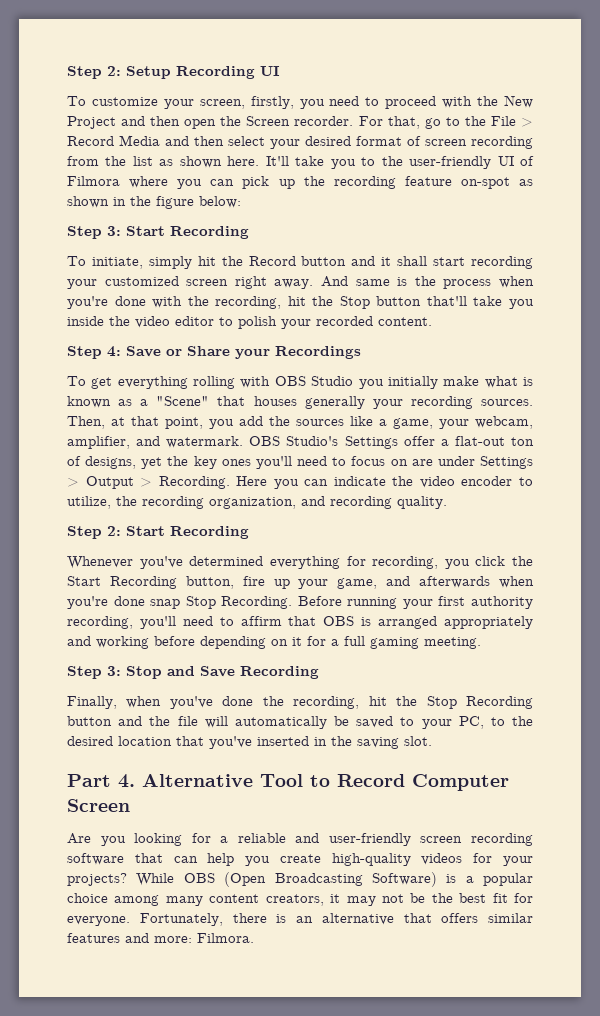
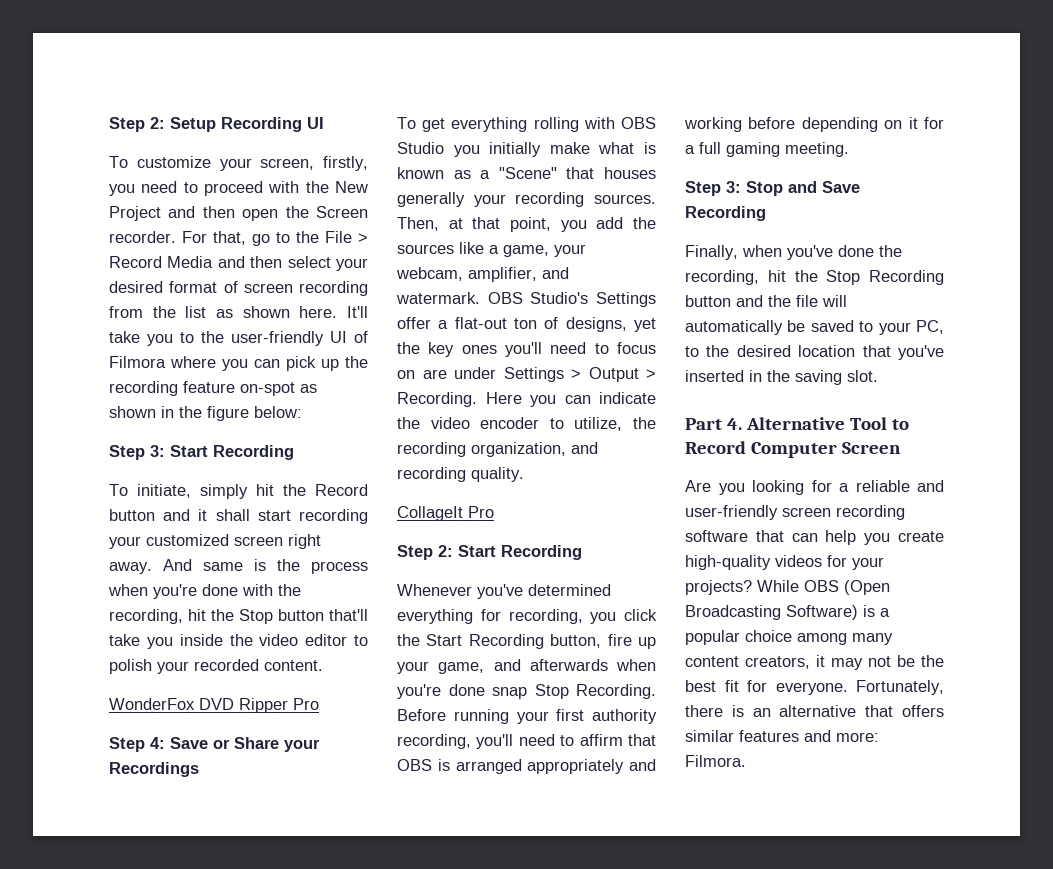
+ WonderFox DVD Ripper Pro
+ CollageIt Pro

